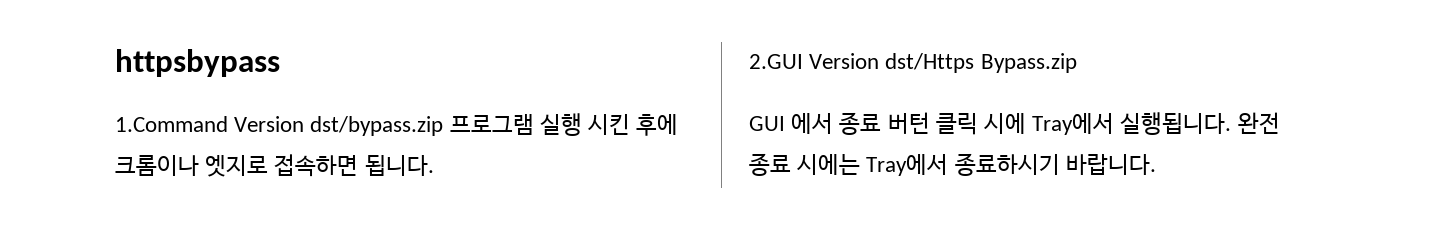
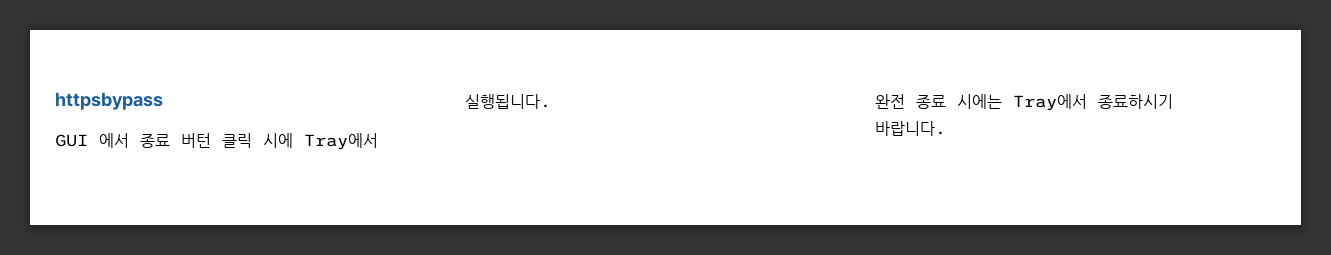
- 1.Command Version dst/bypass.zip 프로그램 실행 시킨 후에 크롬이나 엣지로 접속하면 됩니다.
- 2.GUI Version dst/Https Bypass.zip
- GUI 에서 종료 버턴 클릭 시에 Tray에서 실행됩니다. 완전 종료 시에는 Tray에서 종료하시기 바랍니다.
+ GUI 에서 종료 버턴 클릭 시에 Tray에서 실행됩니다.
+ 완전 종료 시에는 Tray에서 종료하시기 바랍니다.

